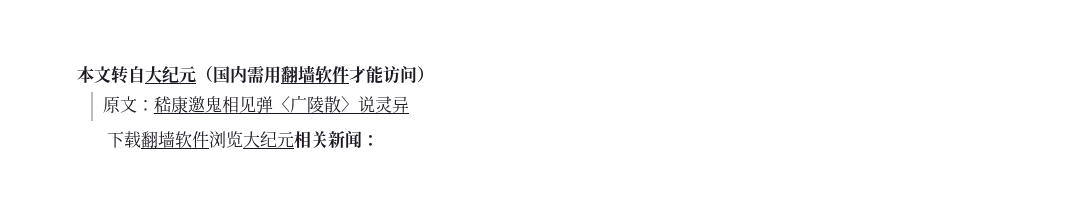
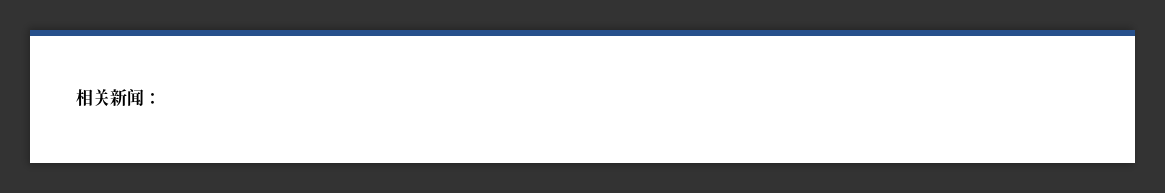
- 本文转自大纪元（国内需用翻墙软件才能访问）
- 原文：嵇康邀鬼相见弹〈广陵散〉说灵异
- 下载翻墙软件浏览大纪元相关新闻：
+ 相关新闻：

